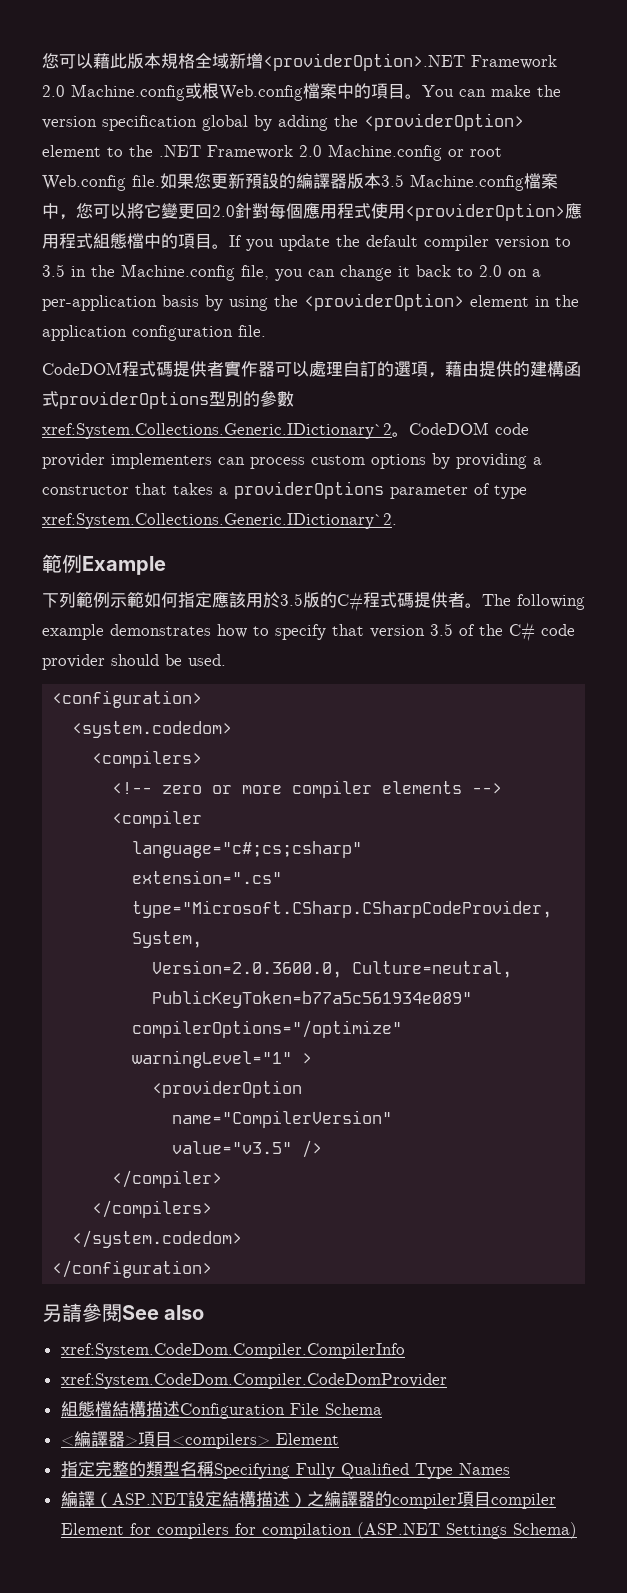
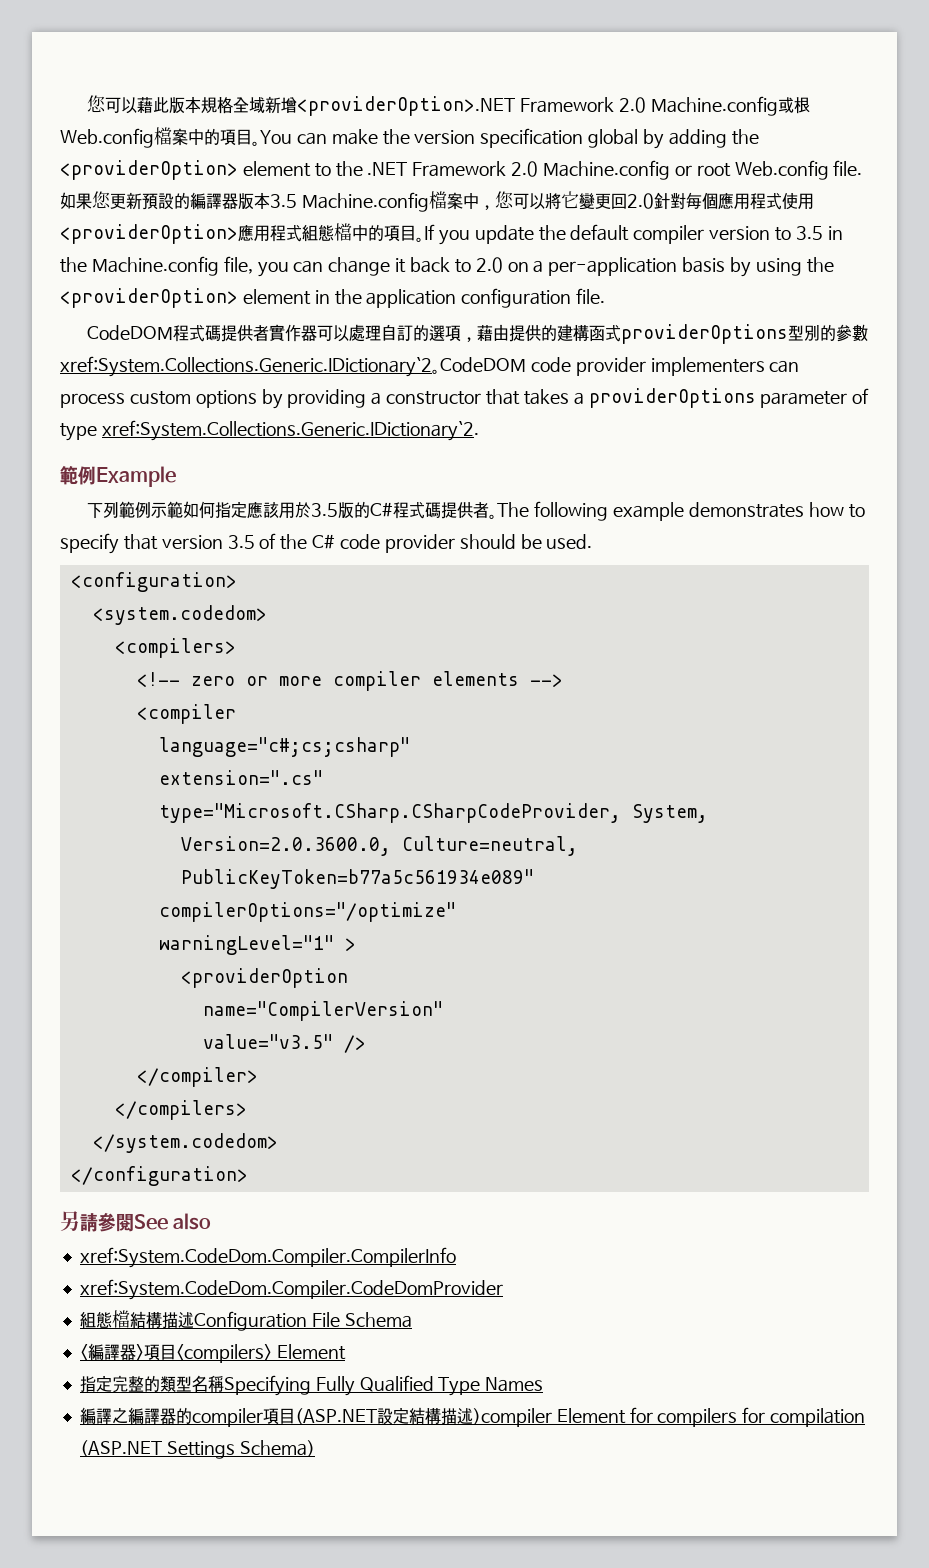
- 編譯（ASP.NET設定結構描述）之編譯器的compiler項目compiler Element for compilers for compilation (ASP.NET Settings Schema)
+ 編譯之編譯器的compiler項目(ASP.NET設定結構描述)compiler Element for compilers for compilation (ASP.NET Settings Schema)

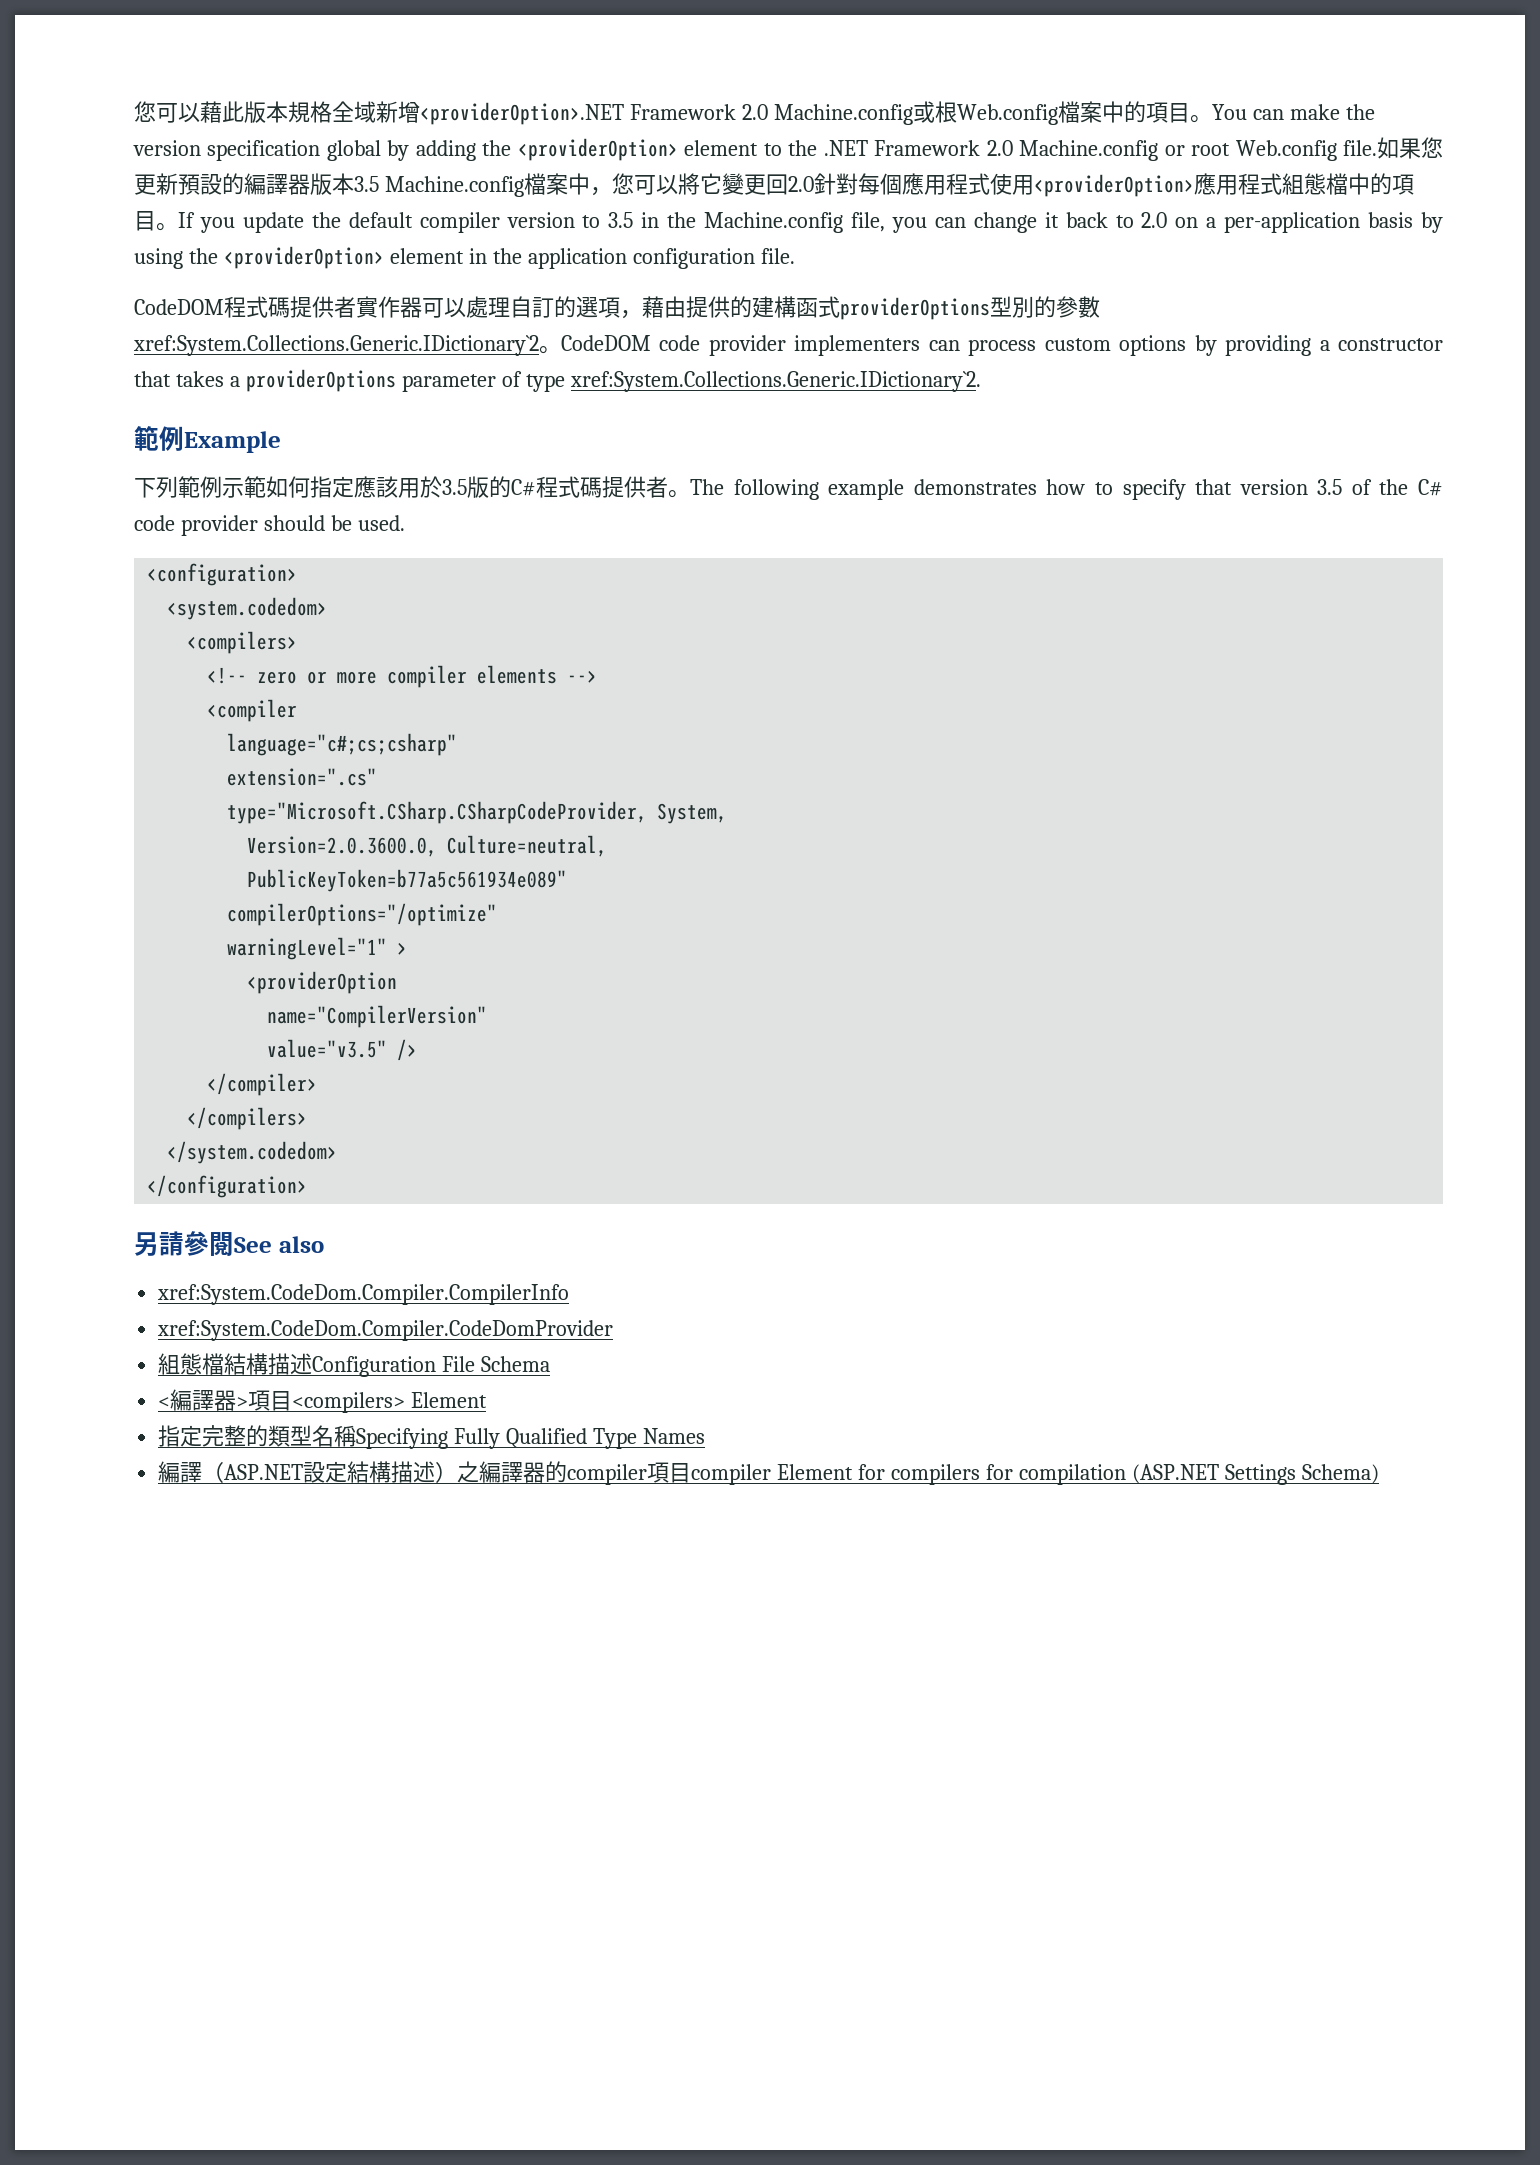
- 編譯之編譯器的compiler項目(ASP.NET設定結構描述)compiler Element for compilers for compilation (ASP.NET Settings Schema)
+ 編譯（ASP.NET設定結構描述）之編譯器的compiler項目compiler Element for compilers for compilation (ASP.NET Settings Schema)

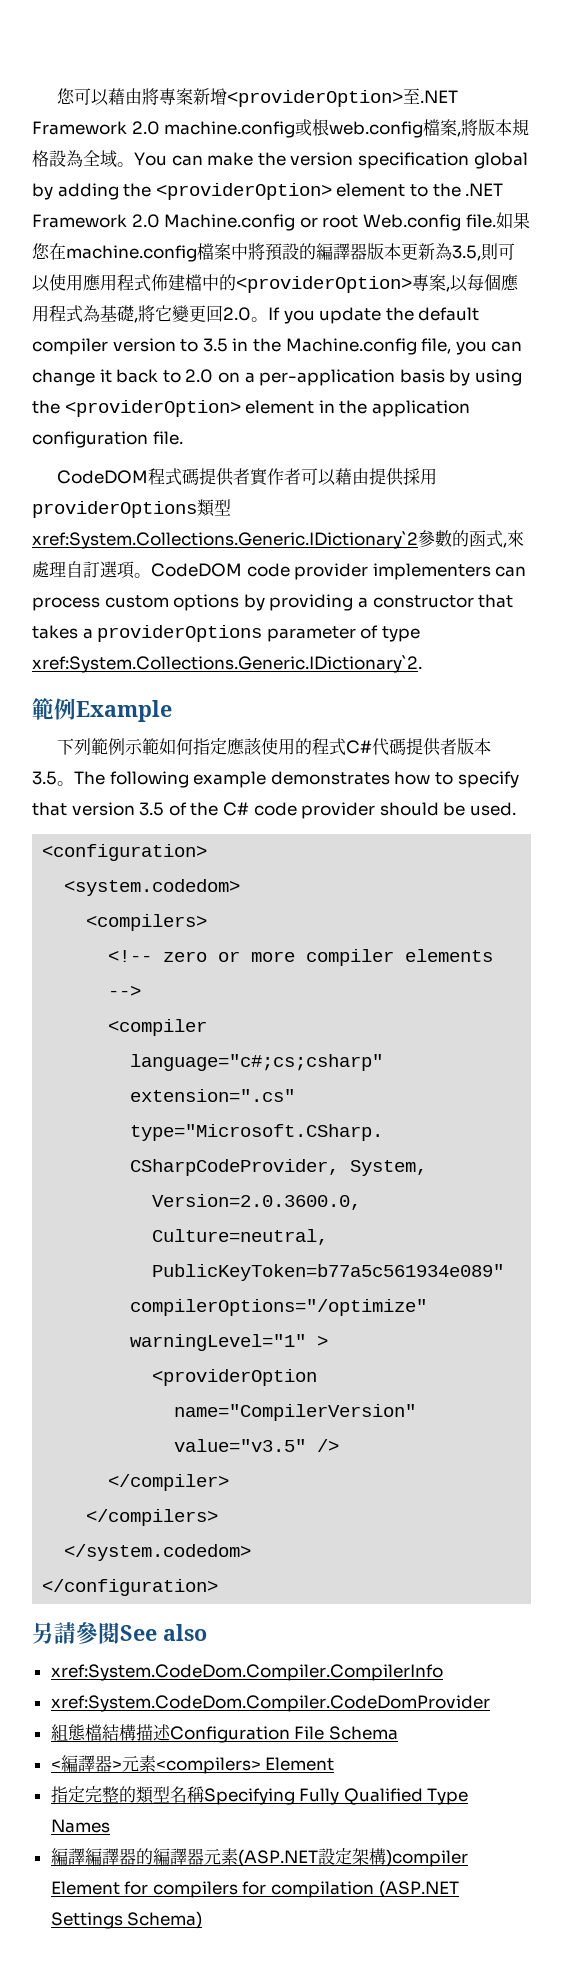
- 您可以藉此版本規格全域新增<providerOption>.NET Framework 2.0 Machine.config或根Web.config檔案中的項目。
+ 您可以藉由將專案新增<providerOption>至.NET Framework 2.0 machine.config或根web.config檔案,將版本規格設為全域。
- 如果您更新預設的編譯器版本3.5 Machine.config檔案中，您可以將它變更回2.0針對每個應用程式使用<providerOption>應用程式組態檔中的項目。
+ 如果您在machine.config檔案中將預設的編譯器版本更新為3.5,則可以使用應用程式佈建檔中的<providerOption>專案,以每個應用程式為基礎,將它變更回2.0。
- CodeDOM程式碼提供者實作器可以處理自訂的選項，藉由提供的建構函式providerOptions型別的參數xref:System.Collections.Generic.IDictionary`2。
+ CodeDOM程式碼提供者實作者可以藉由提供採用providerOptions類型xref:System.Collections.Generic.IDictionary`2參數的函式,來處理自訂選項。
- 下列範例示範如何指定應該用於3.5版的C#程式碼提供者。
+ 下列範例示範如何指定應該使用的程式C#代碼提供者版本3.5。
- <編譯器>項目<compilers> Element
+ <編譯器>元素<compilers> Element
- 編譯（ASP.NET設定結構描述）之編譯器的compiler項目compiler Element for compilers for compilation (ASP.NET Settings Schema)
+ 編譯編譯器的編譯器元素(ASP.NET設定架構)compiler Element for compilers for compilation (ASP.NET Settings Schema)

